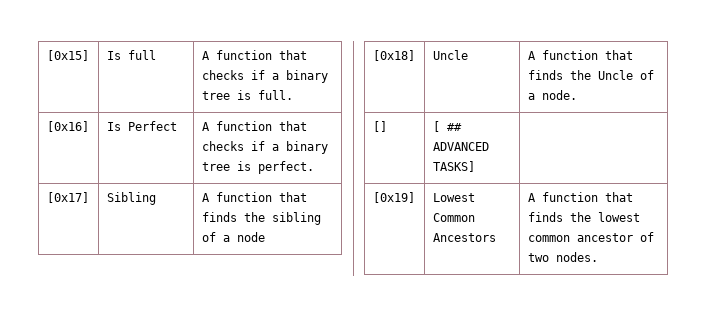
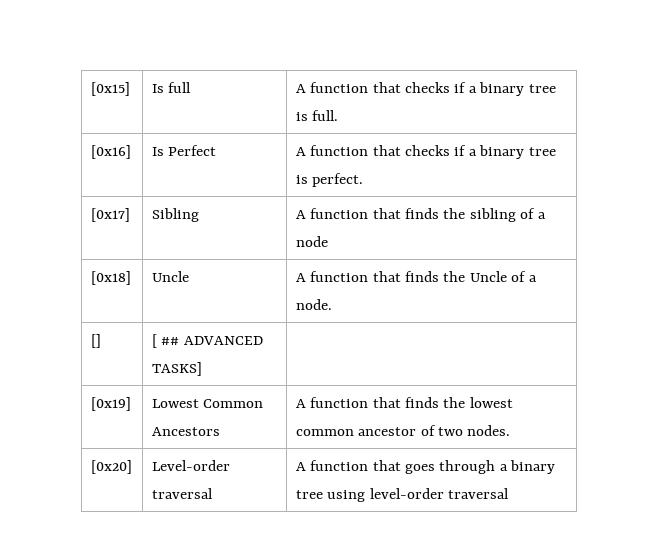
+ [0x20] | Level-order traversal | A function that goes through a binary tree using level-order traversal

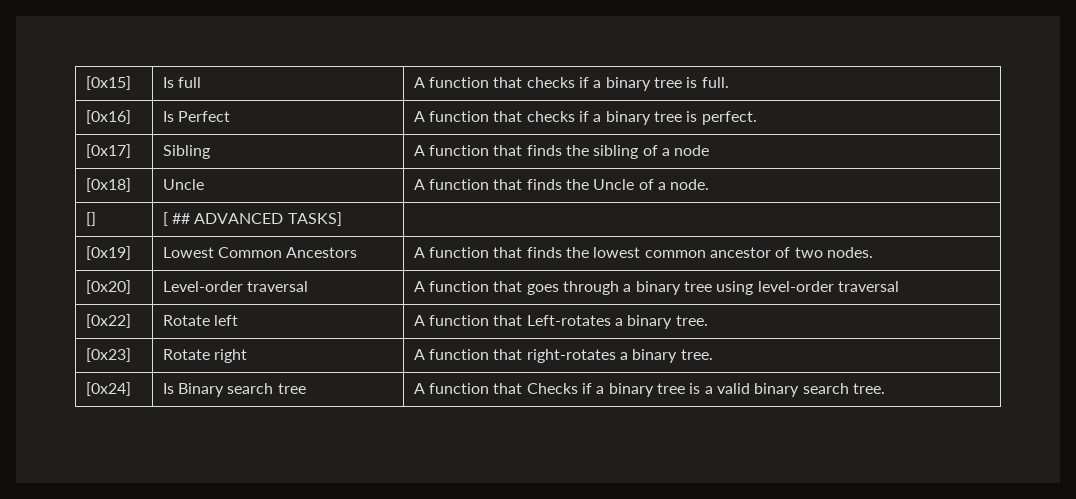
+ [0x22] | Rotate left | A function that Left-rotates a binary tree.
+ [0x23] | Rotate right | A function that right-rotates a binary tree.
+ [0x24] | Is Binary search tree | A function that Checks if a binary tree is a valid binary search tree.

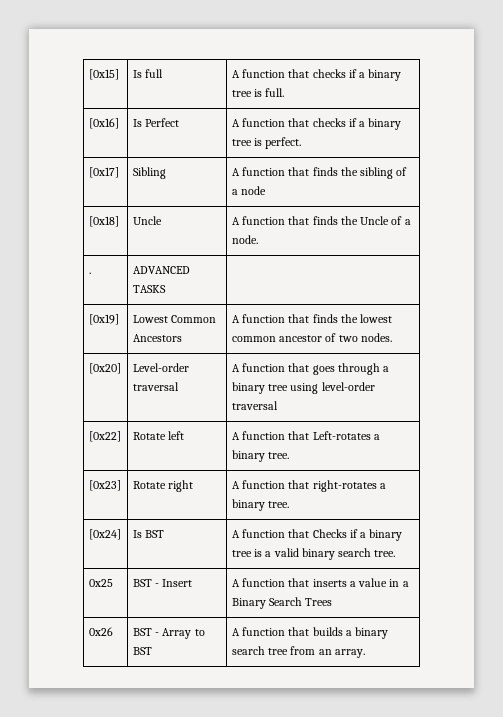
- [] | [ ## ADVANCED TASKS] |
+ . | ADVANCED TASKS |
- [0x24] | Is Binary search tree | A function that Checks if a binary tree is a valid binary search tree.
+ [0x24] | Is BST | A function that Checks if a binary tree is a valid binary search tree.
+ 0x25 | BST - Insert | A function that inserts a value in a Binary Search Trees
+ 0x26 | BST - Array to BST | A function that builds a binary search tree from an array.

